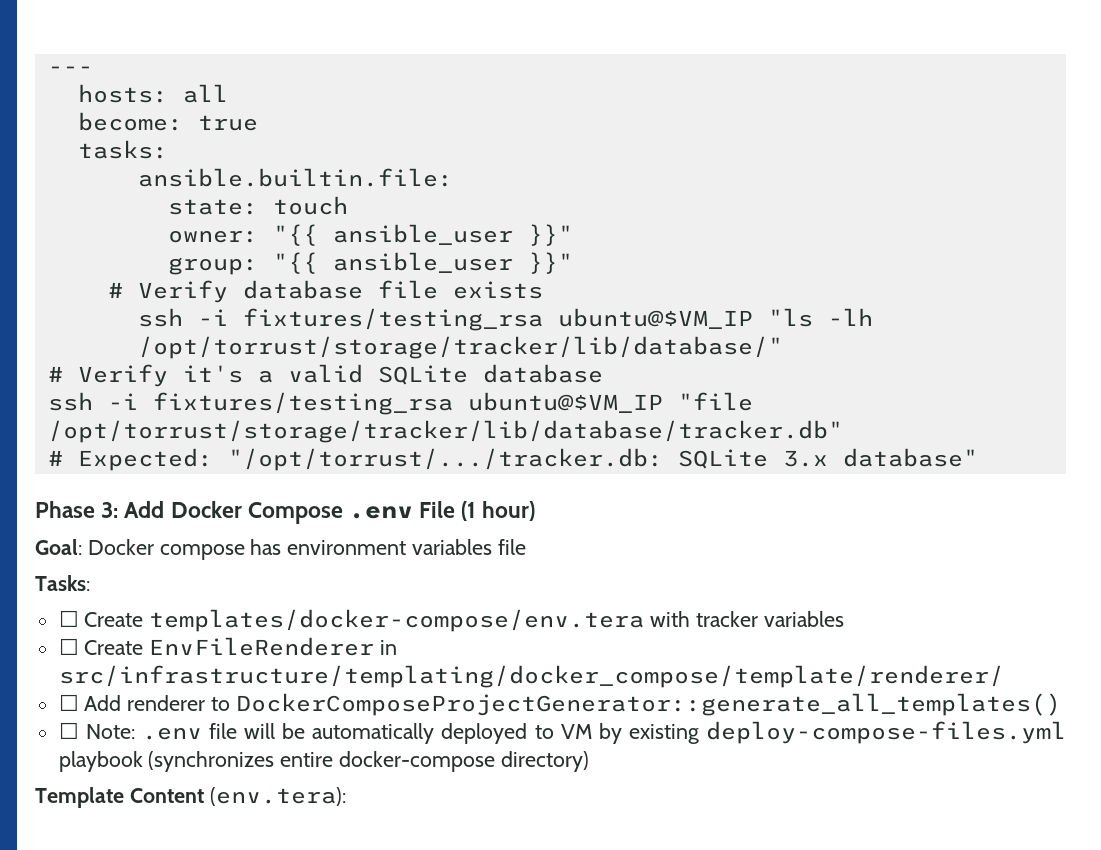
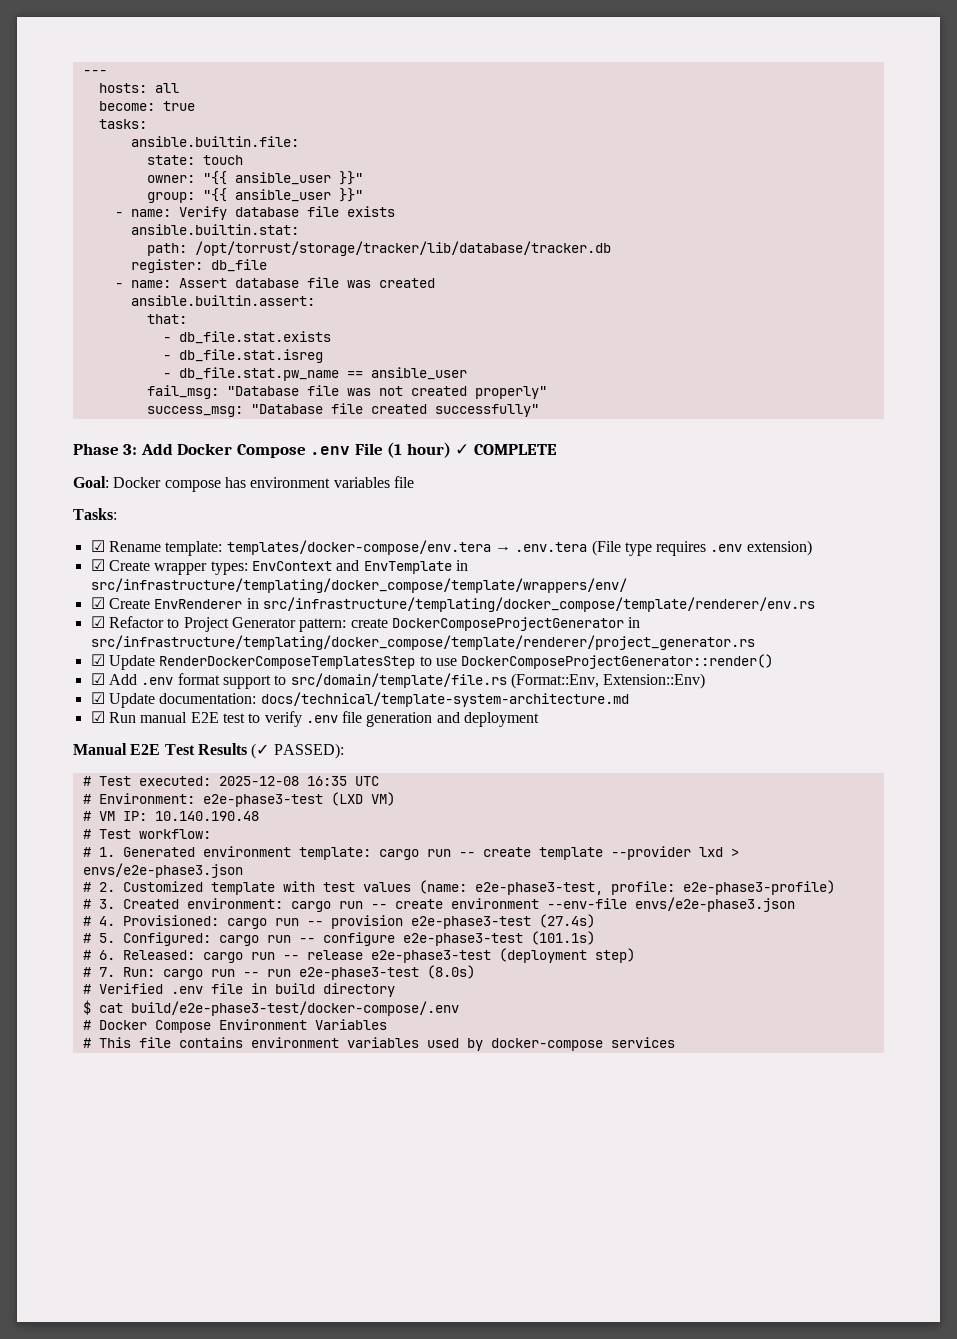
- # Verify database file exists
+ - name: Verify database file exists
- ssh -i fixtures/testing_rsa ubuntu@$VM_IP "ls -lh /opt/torrust/storage/tracker/lib/database/"
- # Verify it's a valid SQLite database
- ssh -i fixtures/testing_rsa ubuntu@$VM_IP "file /opt/torrust/storage/tracker/lib/database/tracker.db"
- # Expected: "/opt/torrust/.../tracker.db: SQLite 3.x database"
+ ansible.builtin.stat:
+ path: /opt/torrust/storage/tracker/lib/database/tracker.db
+ register: db_file
+ - name: Assert database file was created
+ ansible.builtin.assert:
+ that:
+ - db_file.stat.exists
+ - db_file.stat.isreg
+ - db_file.stat.pw_name == ansible_user
+ fail_msg: "Database file was not created properly"
+ success_msg: "Database file created successfully"
- Phase 3: Add Docker Compose .env File (1 hour)
+ Phase 3: Add Docker Compose .env File (1 hour) ✓ COMPLETE
- ☐ Create templates/docker-compose/env.tera with tracker variables
- ☐ Create EnvFileRenderer in src/infrastructure/templating/docker_compose/template/renderer/
- ☐ Add renderer to DockerComposeProjectGenerator::generate_all_templates()
- ☐ Note: .env file will be automatically deployed to VM by existing deploy-compose-files.yml playbook (synchronizes entire docker-compose directory)
- Template Content (env.tera):
+ ☑ Rename template: templates/docker-compose/env.tera → .env.tera (File type requires .env extension)
+ ☑ Create wrapper types: EnvContext and EnvTemplate in src/infrastructure/templating/docker_compose/template/wrappers/env/
+ ☑ Create EnvRenderer in src/infrastructure/templating/docker_compose/template/renderer/env.rs
+ ☑ Refactor to Project Generator pattern: create DockerComposeProjectGenerator in src/infrastructure/templating/docker_compose/template/renderer/project_generator.rs
+ ☑ Update RenderDockerComposeTemplatesStep to use DockerComposeProjectGenerator::render()
+ ☑ Add .env format support to src/domain/template/file.rs (Format::Env, Extension::Env)
+ ☑ Update documentation: docs/technical/template-system-architecture.md
+ ☑ Run manual E2E test to verify .env file generation and deployment
+ Manual E2E Test Results (✓ PASSED):
+ # Test executed: 2025-12-08 16:35 UTC
+ # Environment: e2e-phase3-test (LXD VM)
+ # VM IP: 10.140.190.48
+ # Test workflow:
+ # 1. Generated environment template: cargo run -- create template --provider lxd > envs/e2e-phase3.json
+ # 2. Customized template with test values (name: e2e-phase3-test, profile: e2e-phase3-profile)
+ # 3. Created environment: cargo run -- create environment --env-file envs/e2e-phase3.json
+ # 4. Provisioned: cargo run -- provision e2e-phase3-test (27.4s)
+ # 5. Configured: cargo run -- configure e2e-phase3-test (101.1s)
+ # 6. Released: cargo run -- release e2e-phase3-test (deployment step)
+ # 7. Run: cargo run -- run e2e-phase3-test (8.0s)
+ # Verified .env file in build directory
+ $ cat build/e2e-phase3-test/docker-compose/.env
+ # Docker Compose Environment Variables
+ # This file contains environment variables used by docker-compose services

